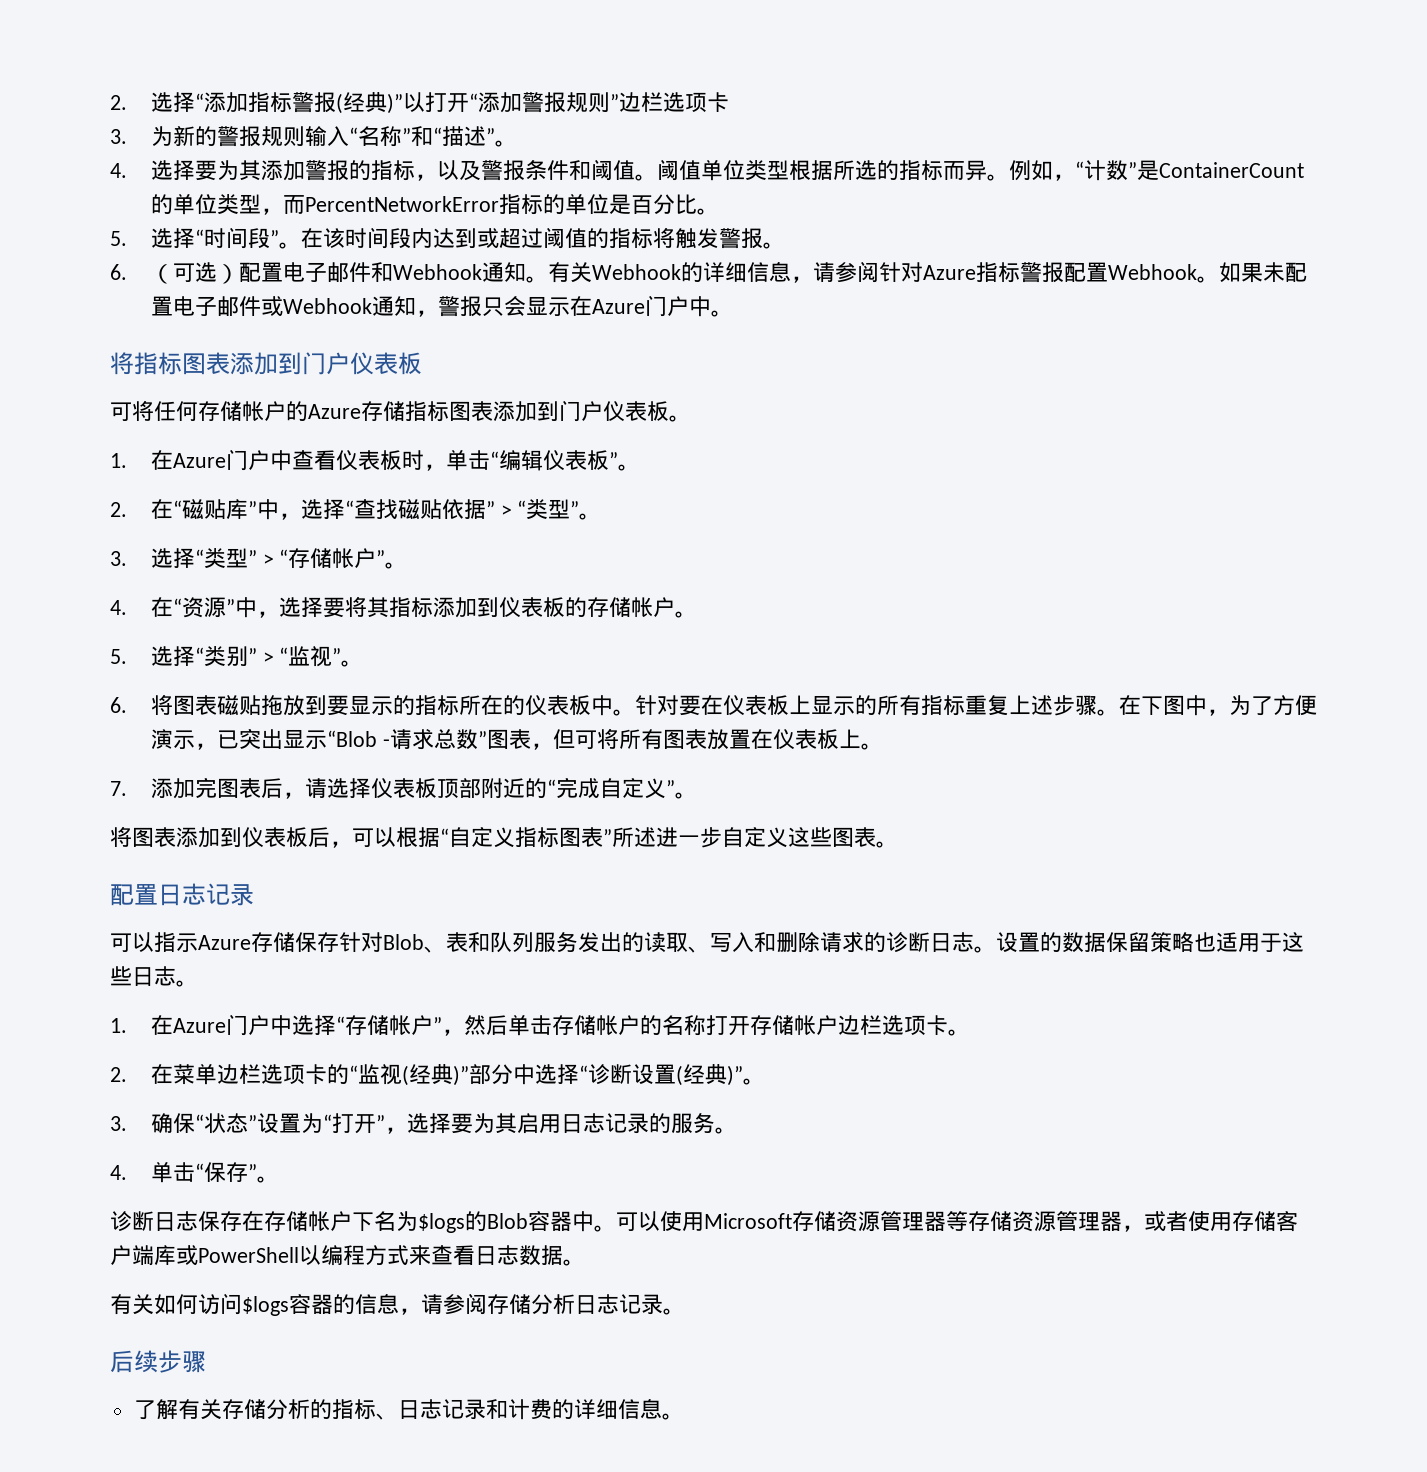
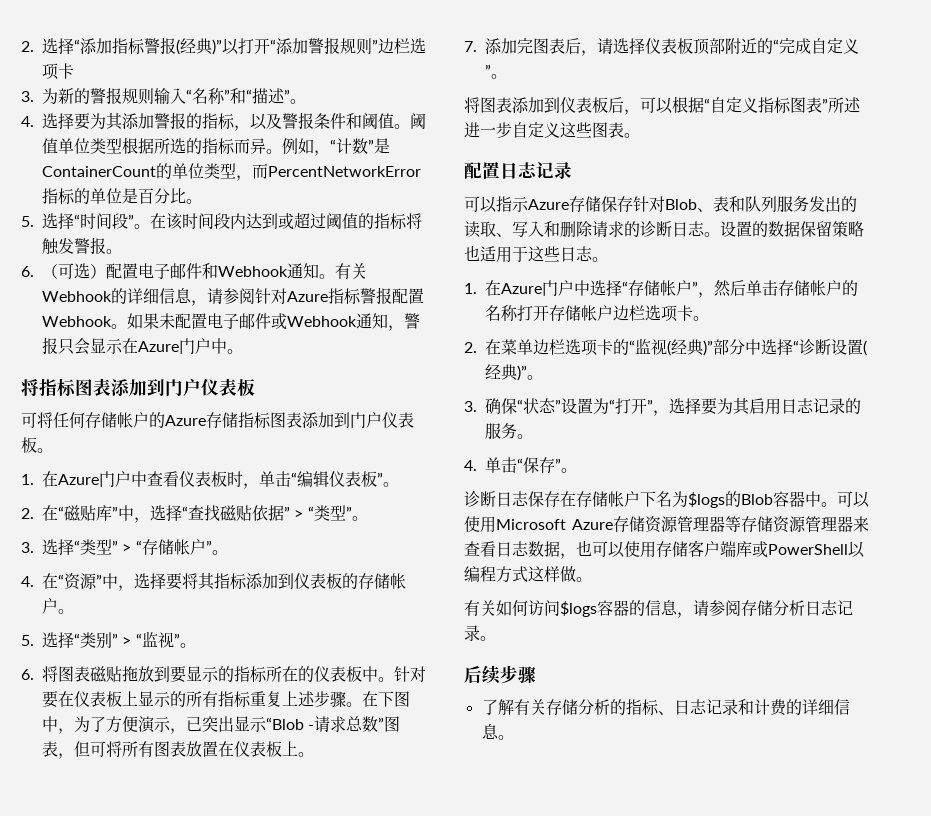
- 可以使用Microsoft存储资源管理器等存储资源管理器，或者使用存储客户端库或PowerShell以编程方式来查看日志数据。
+ 可以使用Microsoft Azure存储资源管理器等存储资源管理器来查看日志数据，也可以使用存储客户端库或PowerShell以编程方式这样做。

